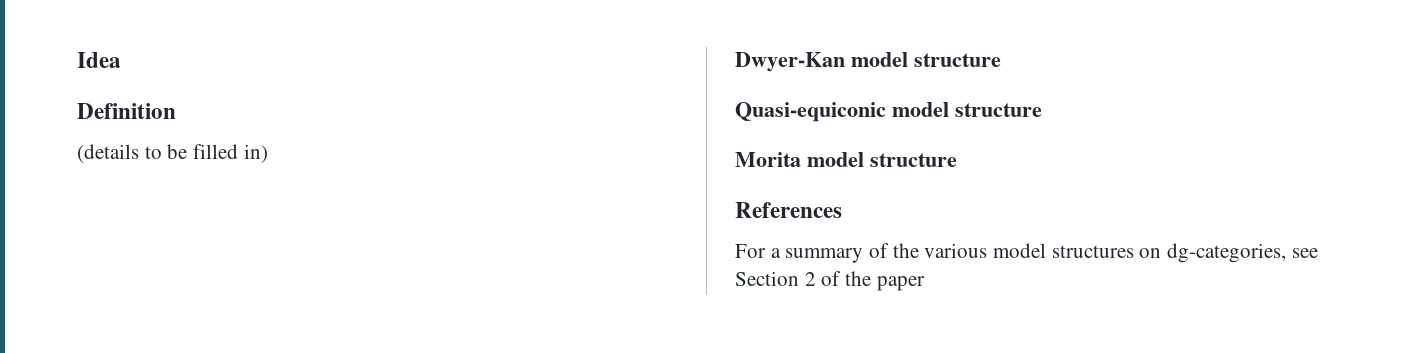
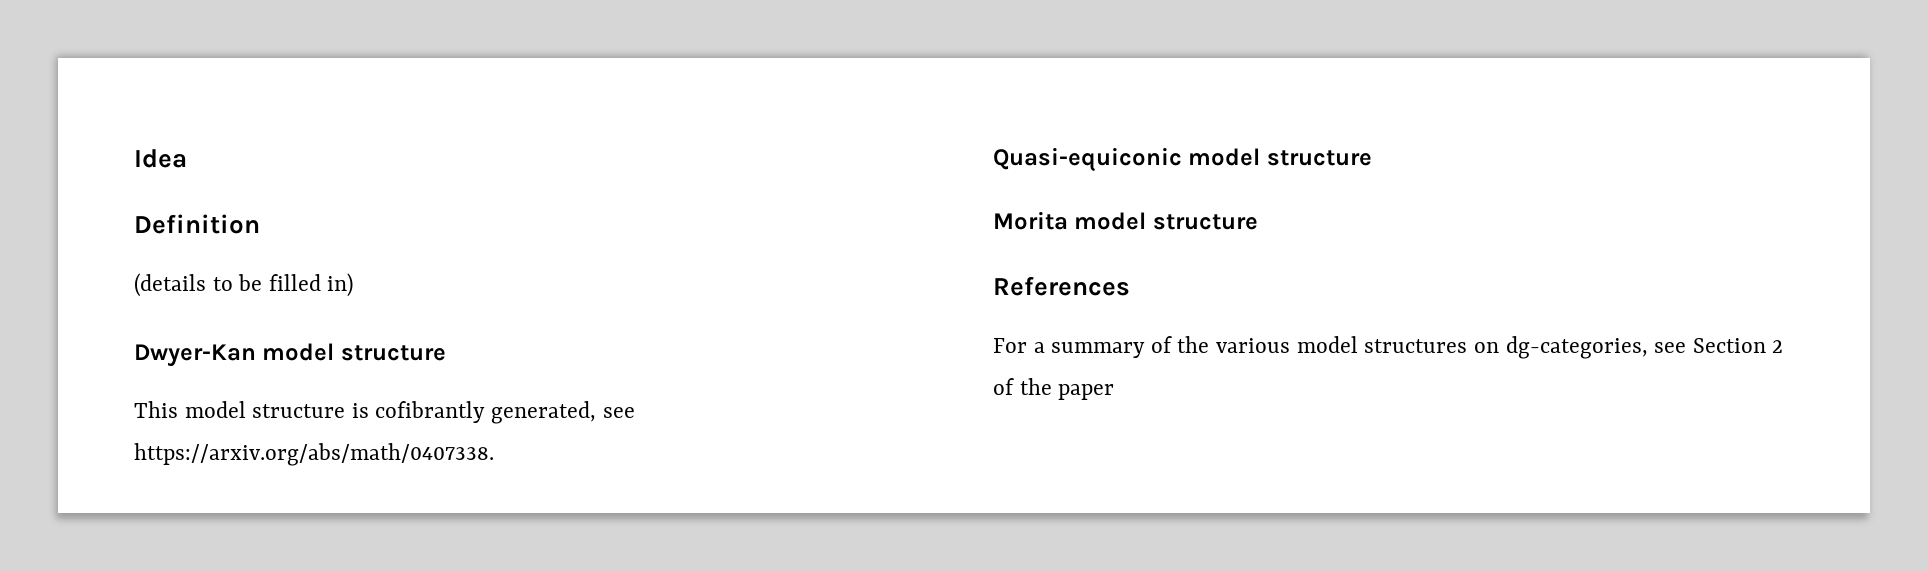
+ This model structure is cofibrantly generated, see https://arxiv.org/abs/math/0407338.

